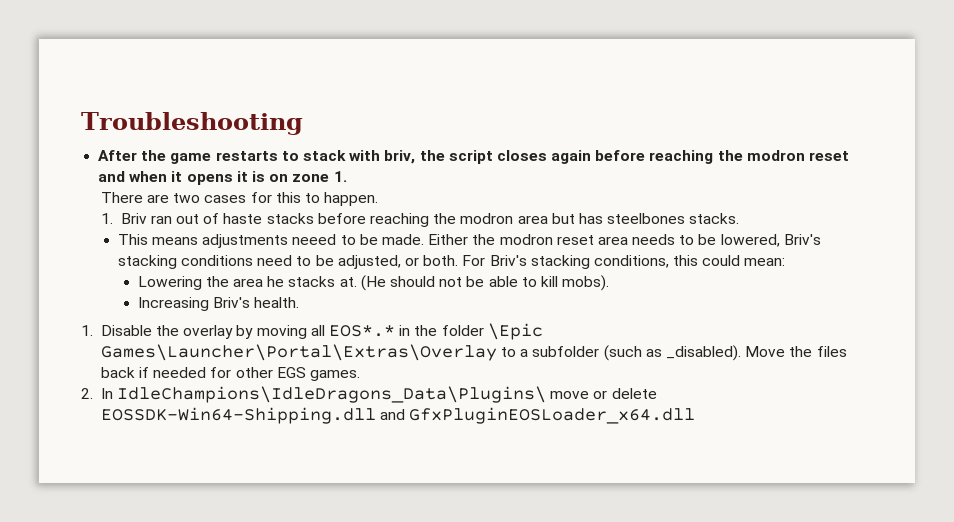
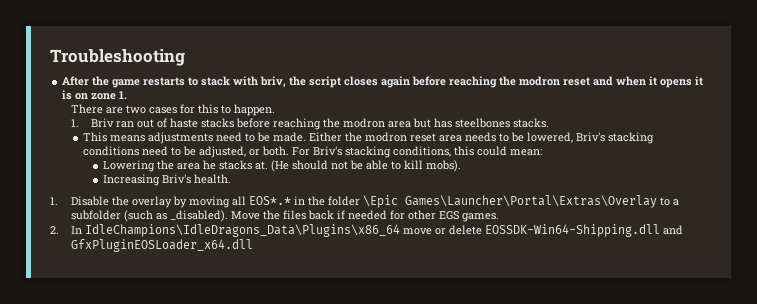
- This means adjustments neeed to be made.
+ This means adjustments need to be made.
- 2. In IdleChampions\IdleDragons_Data\Plugins\ move or delete EOSSDK-Win64-Shipping.dll and GfxPluginEOSLoader_x64.dll
+ 2. In IdleChampions\IdleDragons_Data\Plugins\x86_64 move or delete EOSSDK-Win64-Shipping.dll and GfxPluginEOSLoader_x64.dll

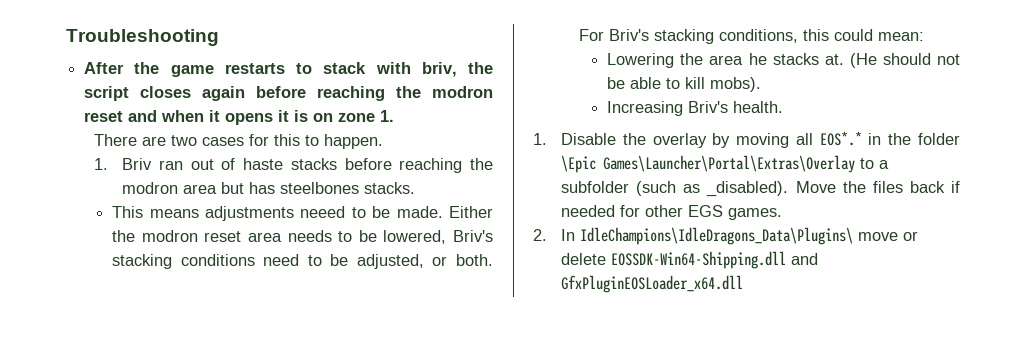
- This means adjustments need to be made.
+ This means adjustments neeed to be made.
- 2. In IdleChampions\IdleDragons_Data\Plugins\x86_64 move or delete EOSSDK-Win64-Shipping.dll and GfxPluginEOSLoader_x64.dll
+ 2. In IdleChampions\IdleDragons_Data\Plugins\ move or delete EOSSDK-Win64-Shipping.dll and GfxPluginEOSLoader_x64.dll

